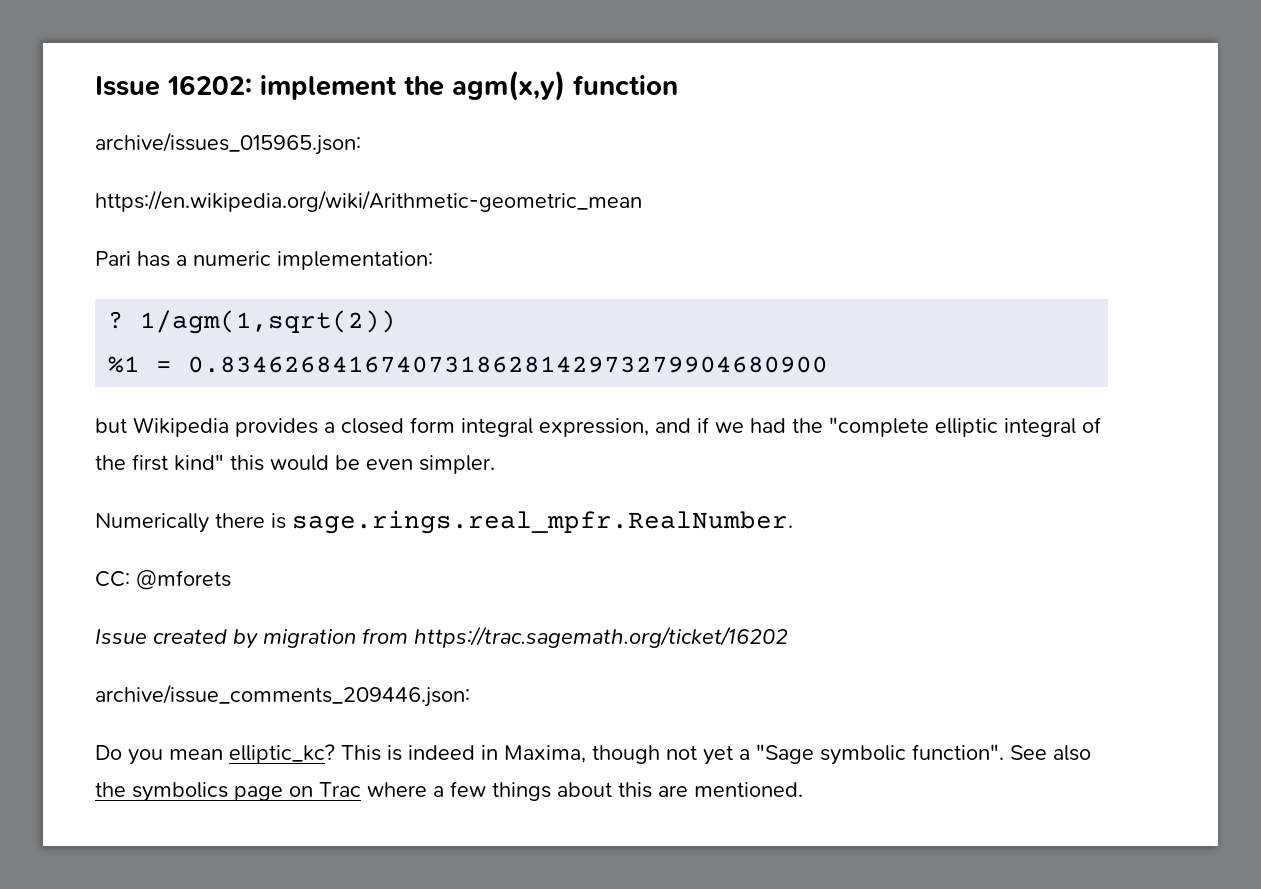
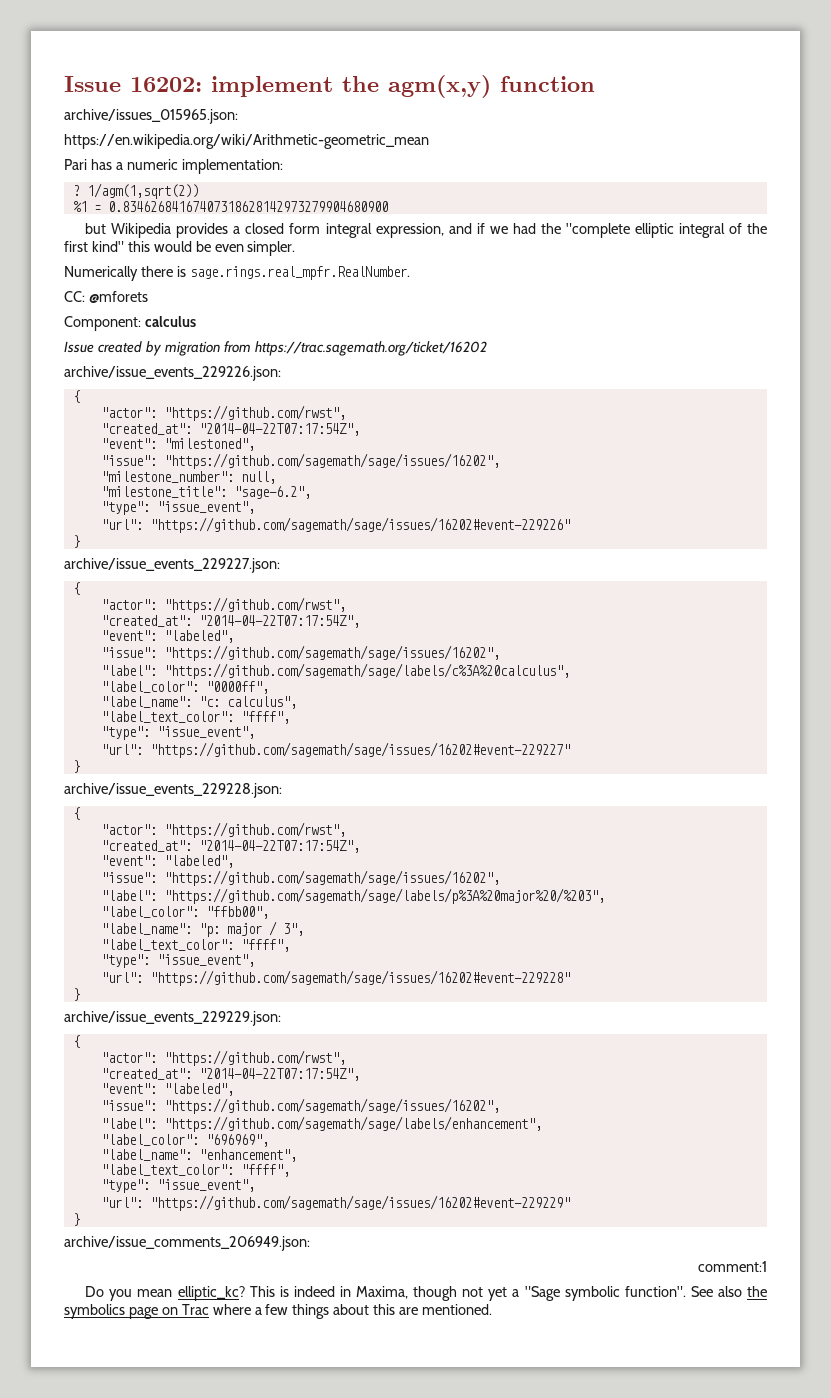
+ Component: calculus
- archive/issue_comments_209446.json:
+ archive/issue_events_229226.json:
+ {
+ "actor": "https://github.com/rwst",
+ "created_at": "2014-04-22T07:17:54Z",
+ "event": "milestoned",
+ "issue": "https://github.com/sagemath/sage/issues/16202",
+ "milestone_number": null,
+ "milestone_title": "sage-6.2",
+ "type": "issue_event",
+ "url": "https://github.com/sagemath/sage/issues/16202#event-229226"
+ }
+ archive/issue_events_229227.json:
+ {
+ "actor": "https://github.com/rwst",
+ "created_at": "2014-04-22T07:17:54Z",
+ "event": "labeled",
+ "issue": "https://github.com/sagemath/sage/issues/16202",
+ "label": "https://github.com/sagemath/sage/labels/c%3A%20calculus",
+ "label_color": "0000ff",
+ "label_name": "c: calculus",
+ "label_text_color": "ffff",
+ "type": "issue_event",
+ "url": "https://github.com/sagemath/sage/issues/16202#event-229227"
+ }
+ archive/issue_events_229228.json:
+ {
+ "actor": "https://github.com/rwst",
+ "created_at": "2014-04-22T07:17:54Z",
+ "event": "labeled",
+ "issue": "https://github.com/sagemath/sage/issues/16202",
+ "label": "https://github.com/sagemath/sage/labels/p%3A%20major%20/%203",
+ "label_color": "ffbb00",
+ "label_name": "p: major / 3",
+ "label_text_color": "ffff",
+ "type": "issue_event",
+ "url": "https://github.com/sagemath/sage/issues/16202#event-229228"
+ }
+ archive/issue_events_229229.json:
+ {
+ "actor": "https://github.com/rwst",
+ "created_at": "2014-04-22T07:17:54Z",
+ "event": "labeled",
+ "issue": "https://github.com/sagemath/sage/issues/16202",
+ "label": "https://github.com/sagemath/sage/labels/enhancement",
+ "label_color": "696969",
+ "label_name": "enhancement",
+ "label_text_color": "ffff",
+ "type": "issue_event",
+ "url": "https://github.com/sagemath/sage/issues/16202#event-229229"
+ }
+ archive/issue_comments_206949.json:
+ comment:1

